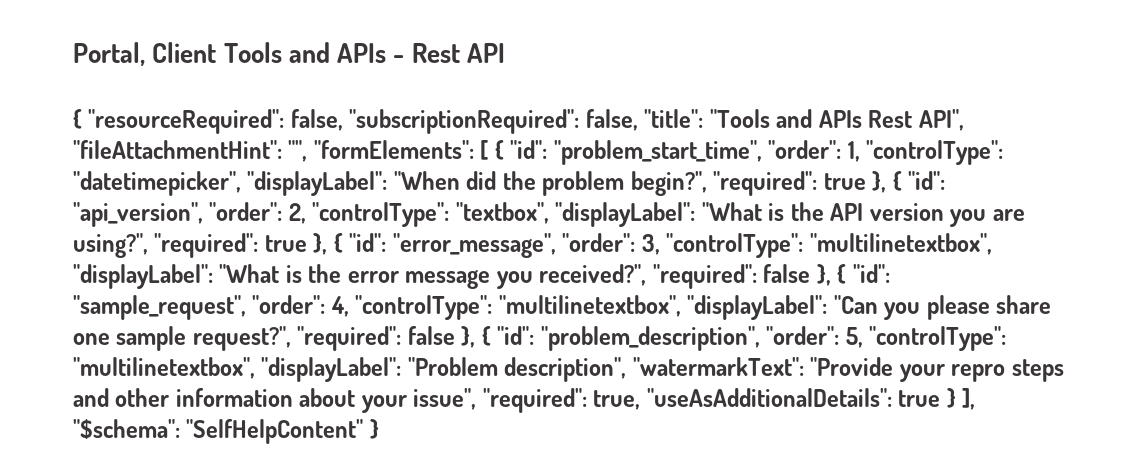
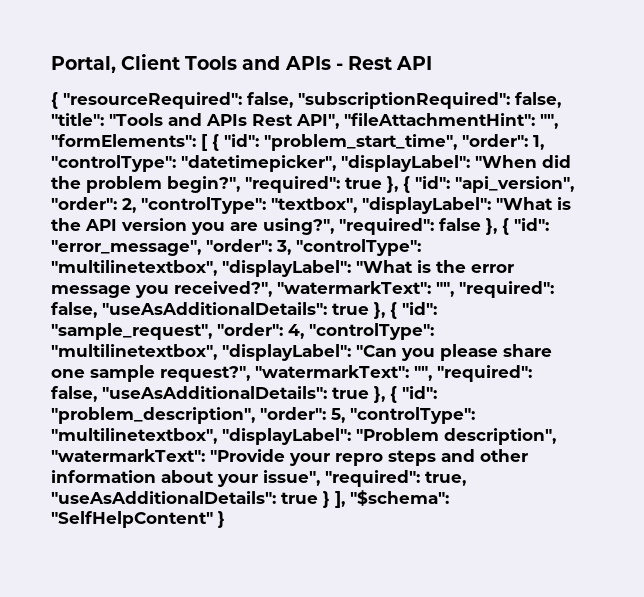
- "What is the API version you are using?", "required": true }, { "id":
+ "What is the API version you are using?", "required": false }, { "id":
- "What is the error message you received?", "required": false }, { "id":
+ "What is the error message you received?", "watermarkText": "", "required": false, "useAsAdditionalDetails": true }, { "id":
- "Can you please share one sample request?", "required": false }, { "id":
+ "Can you please share one sample request?", "watermarkText": "", "required": false, "useAsAdditionalDetails": true }, { "id":

